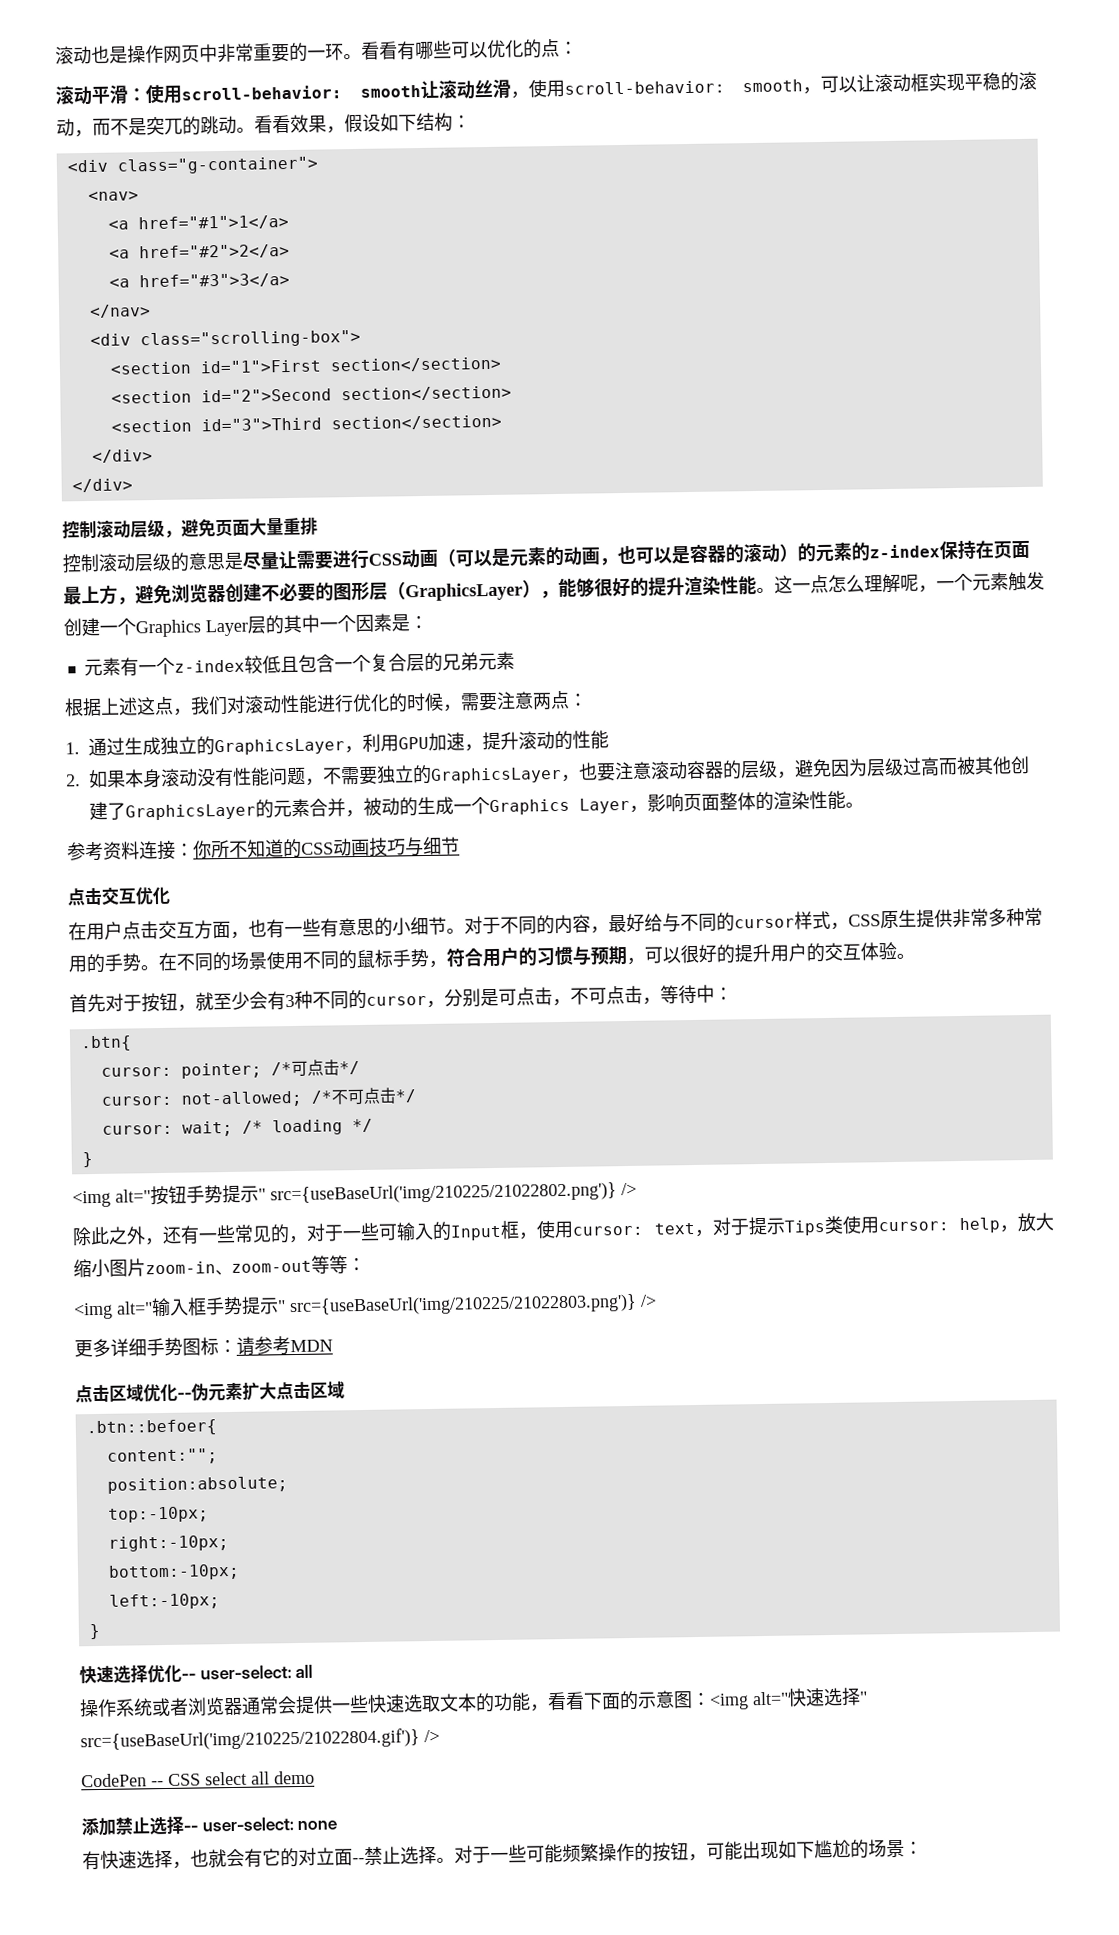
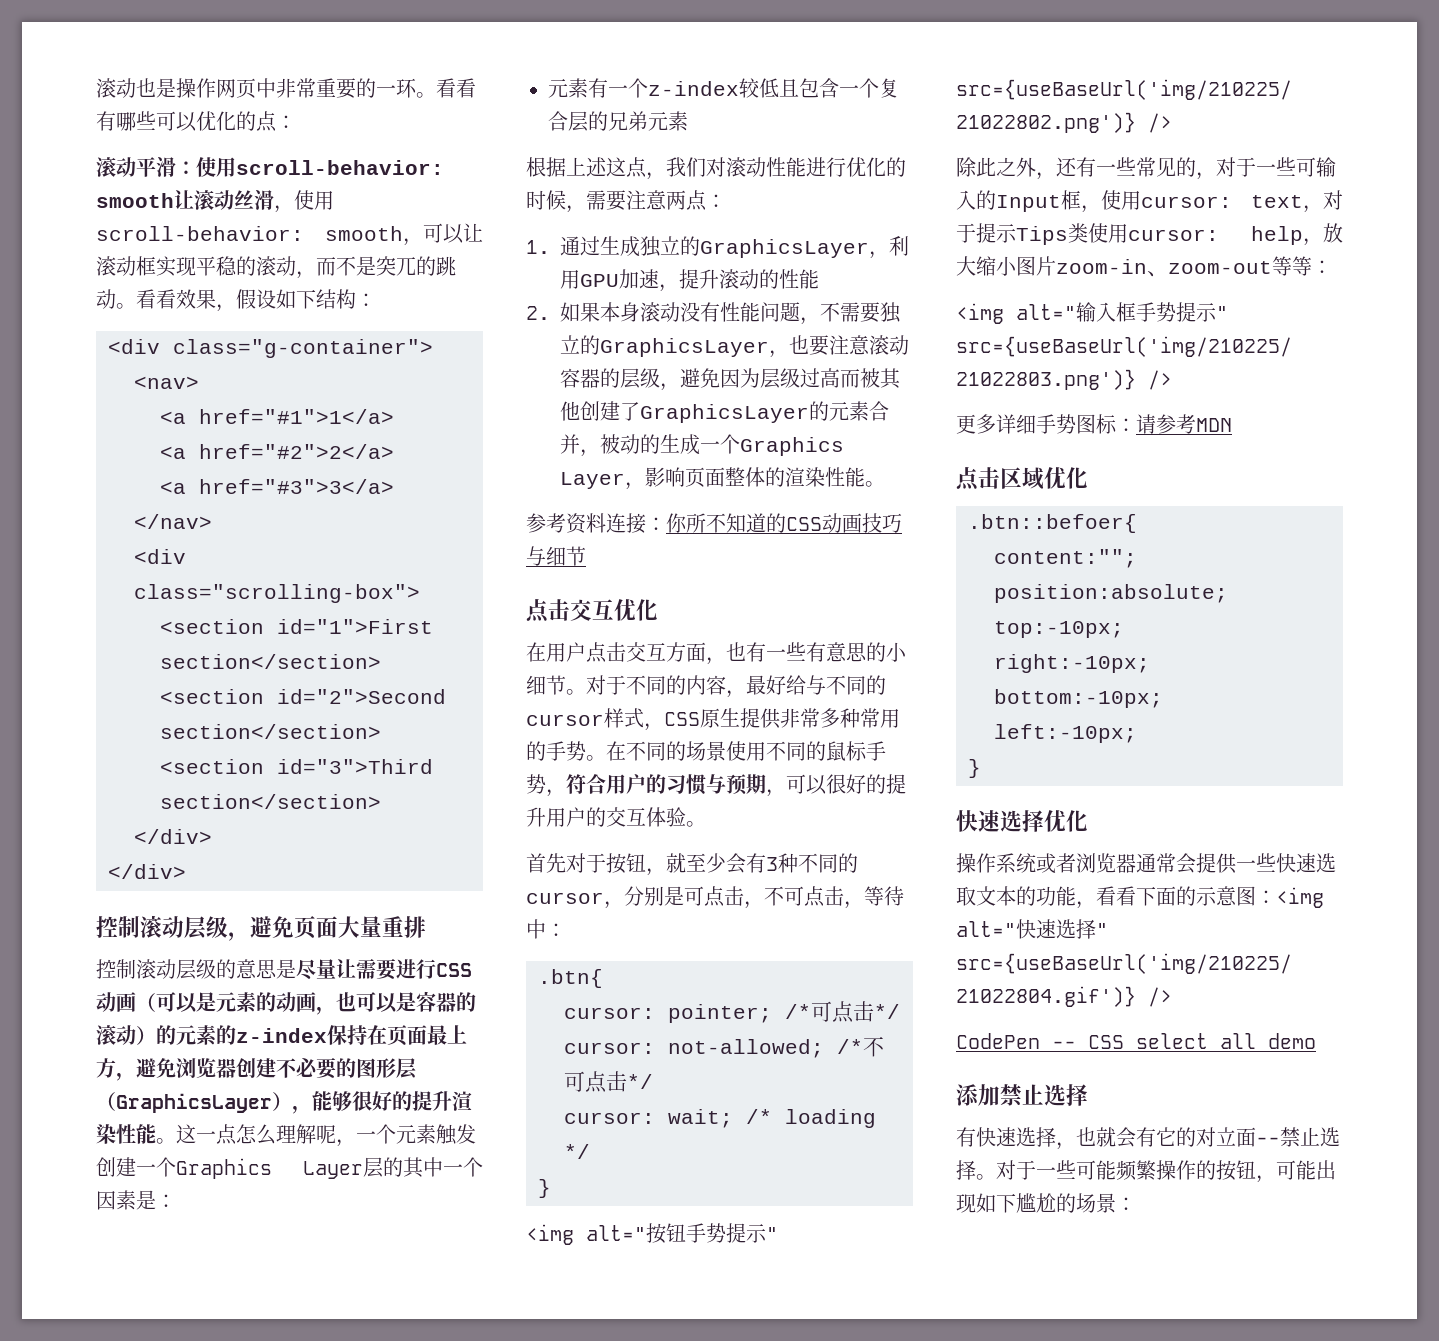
- 点击区域优化--伪元素扩大点击区域
+ 点击区域优化
- 快速选择优化-- user-select: all
+ 快速选择优化
- 添加禁止选择-- user-select: none
+ 添加禁止选择

